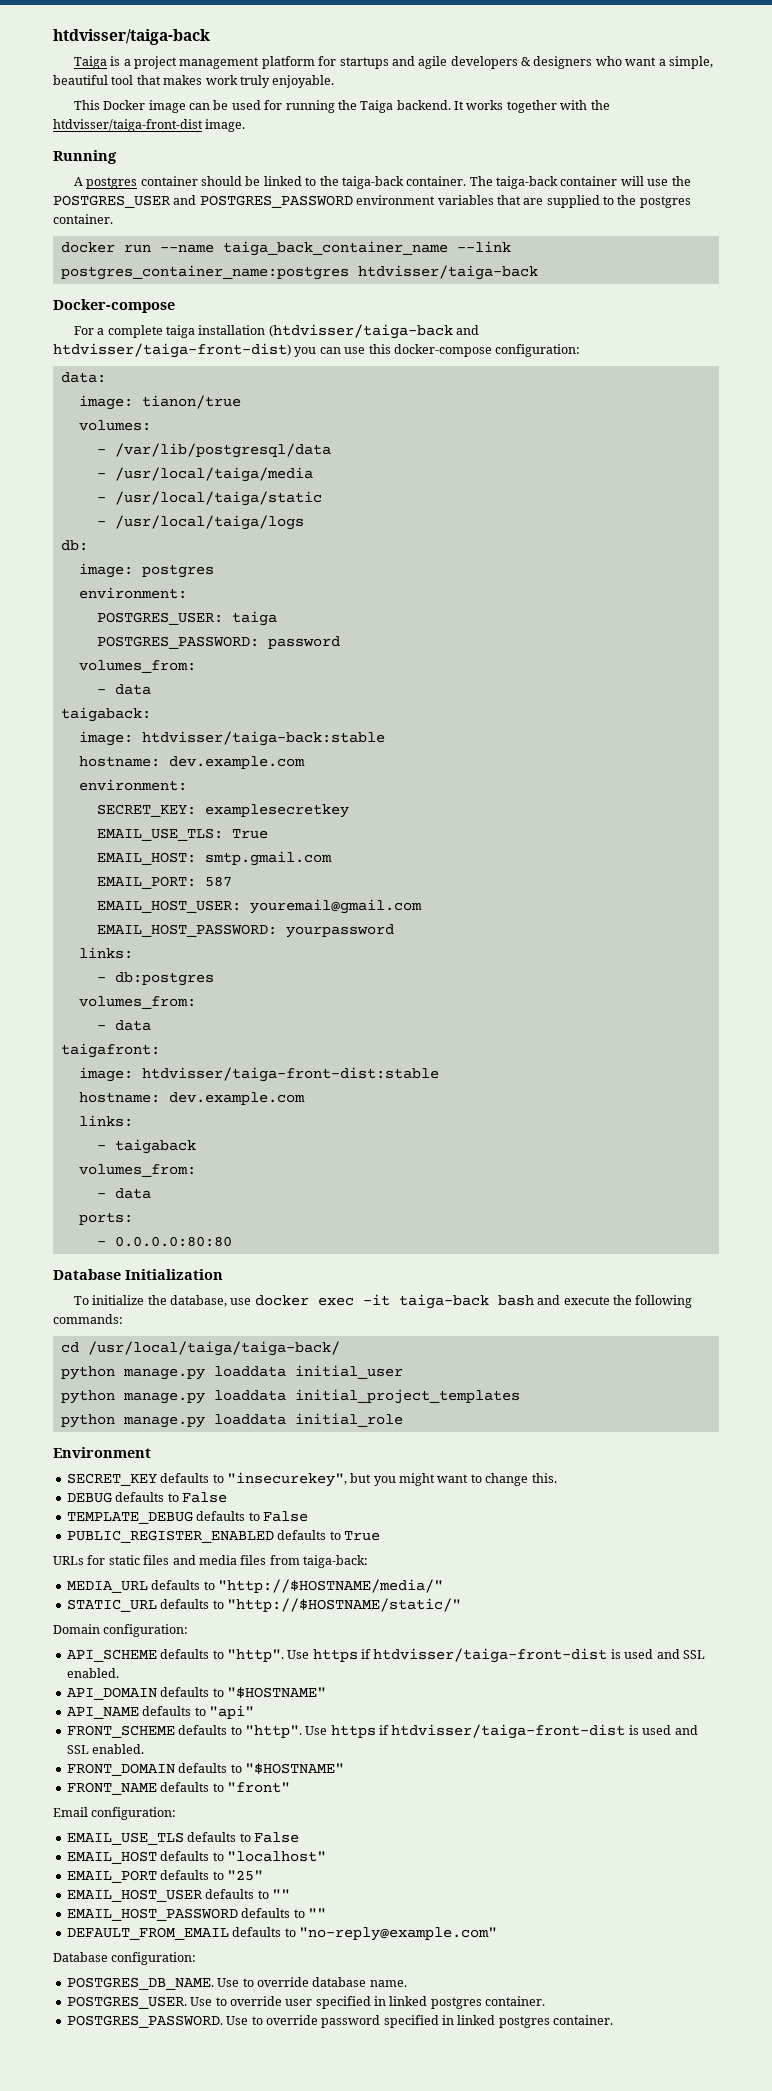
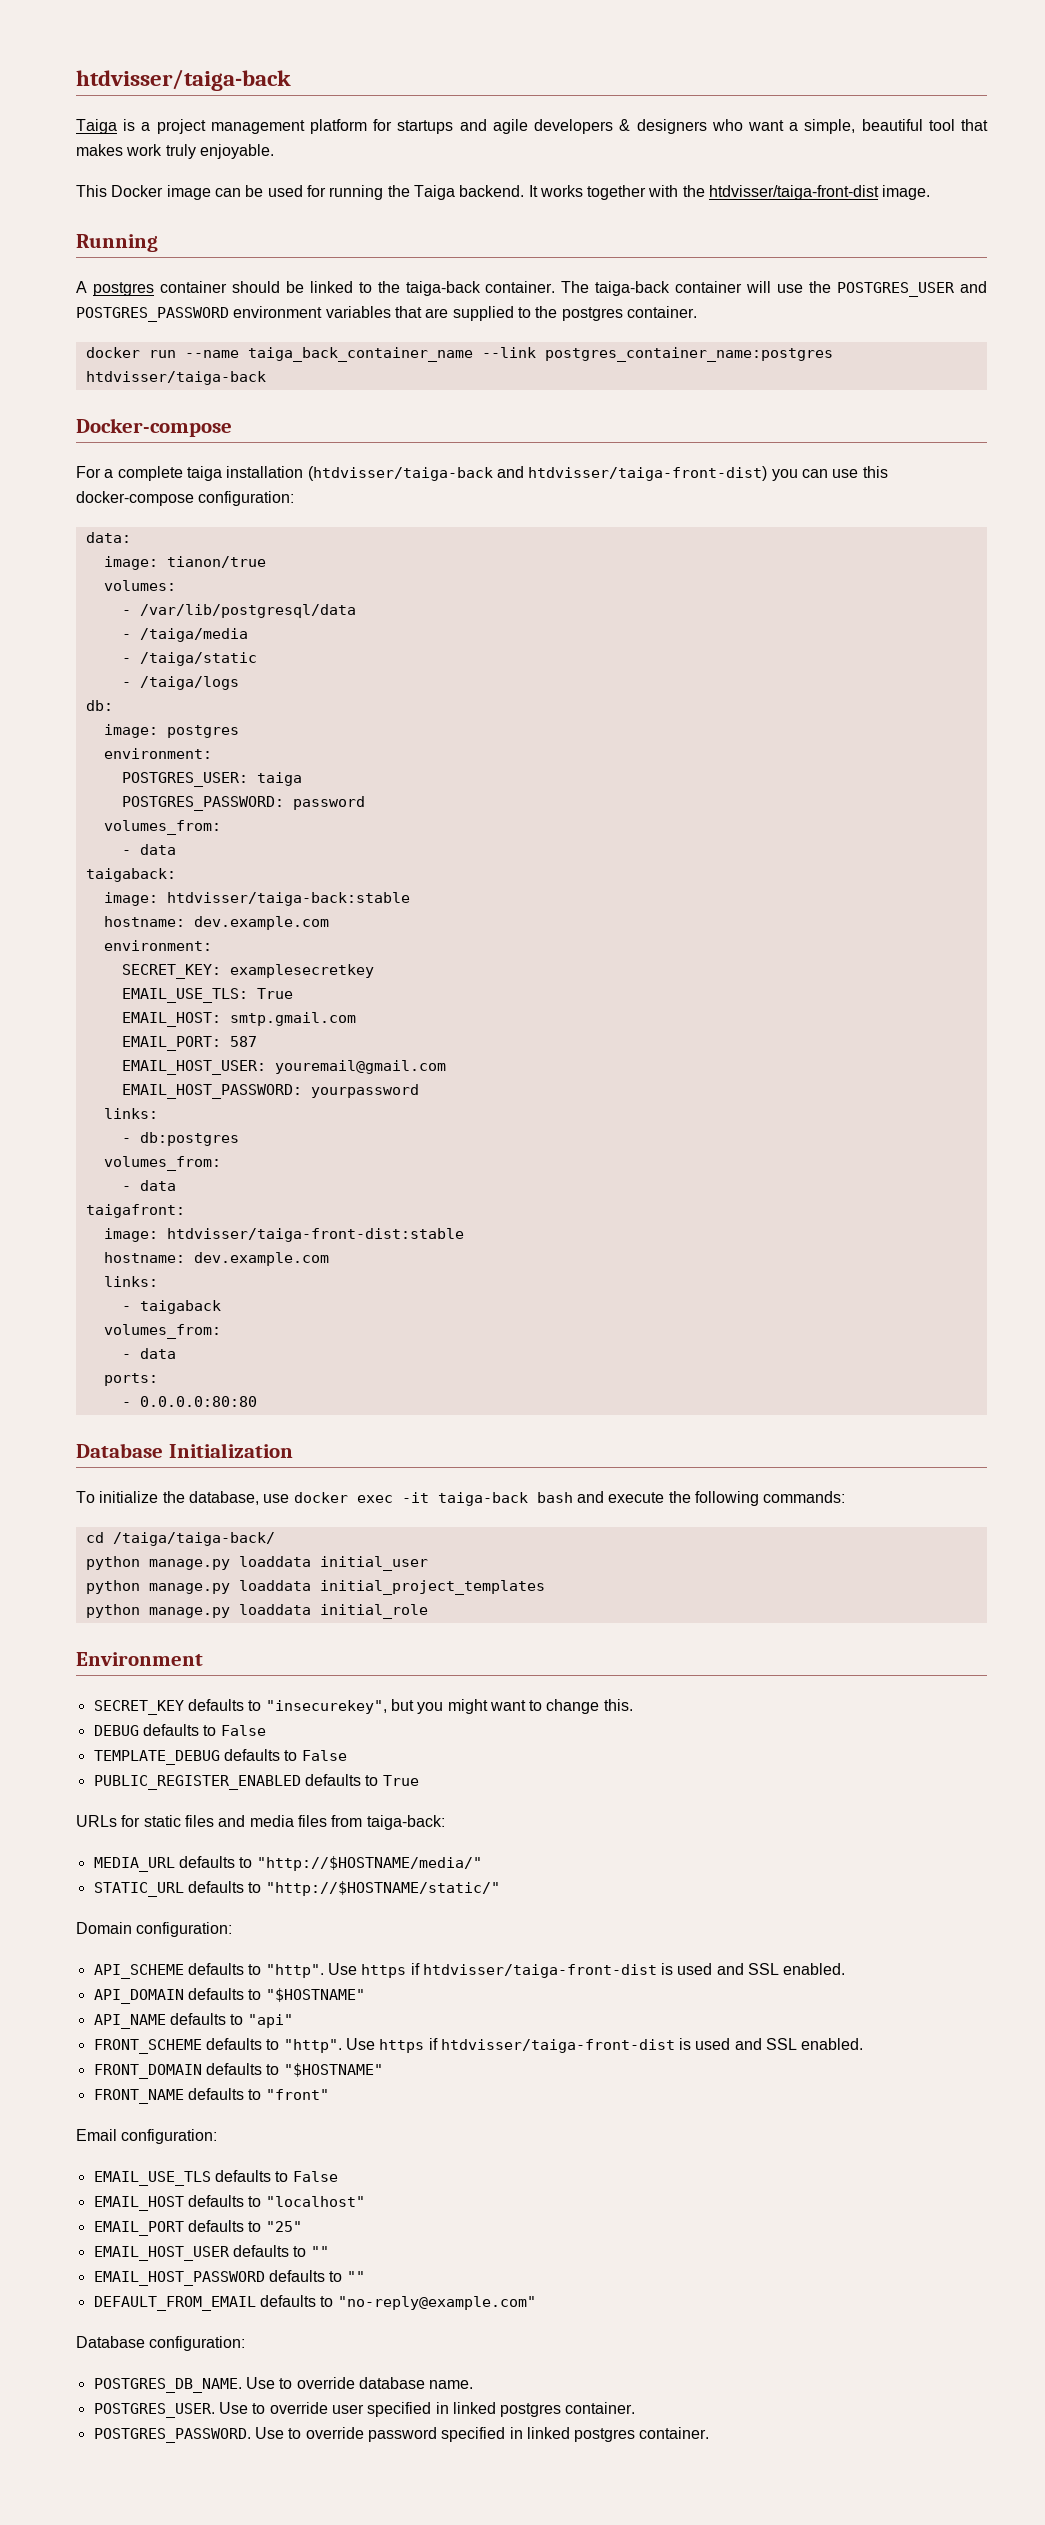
- - /usr/local/taiga/media
- - /usr/local/taiga/static
- - /usr/local/taiga/logs
+ - /taiga/media
+ - /taiga/static
+ - /taiga/logs
- cd /usr/local/taiga/taiga-back/
+ cd /taiga/taiga-back/

